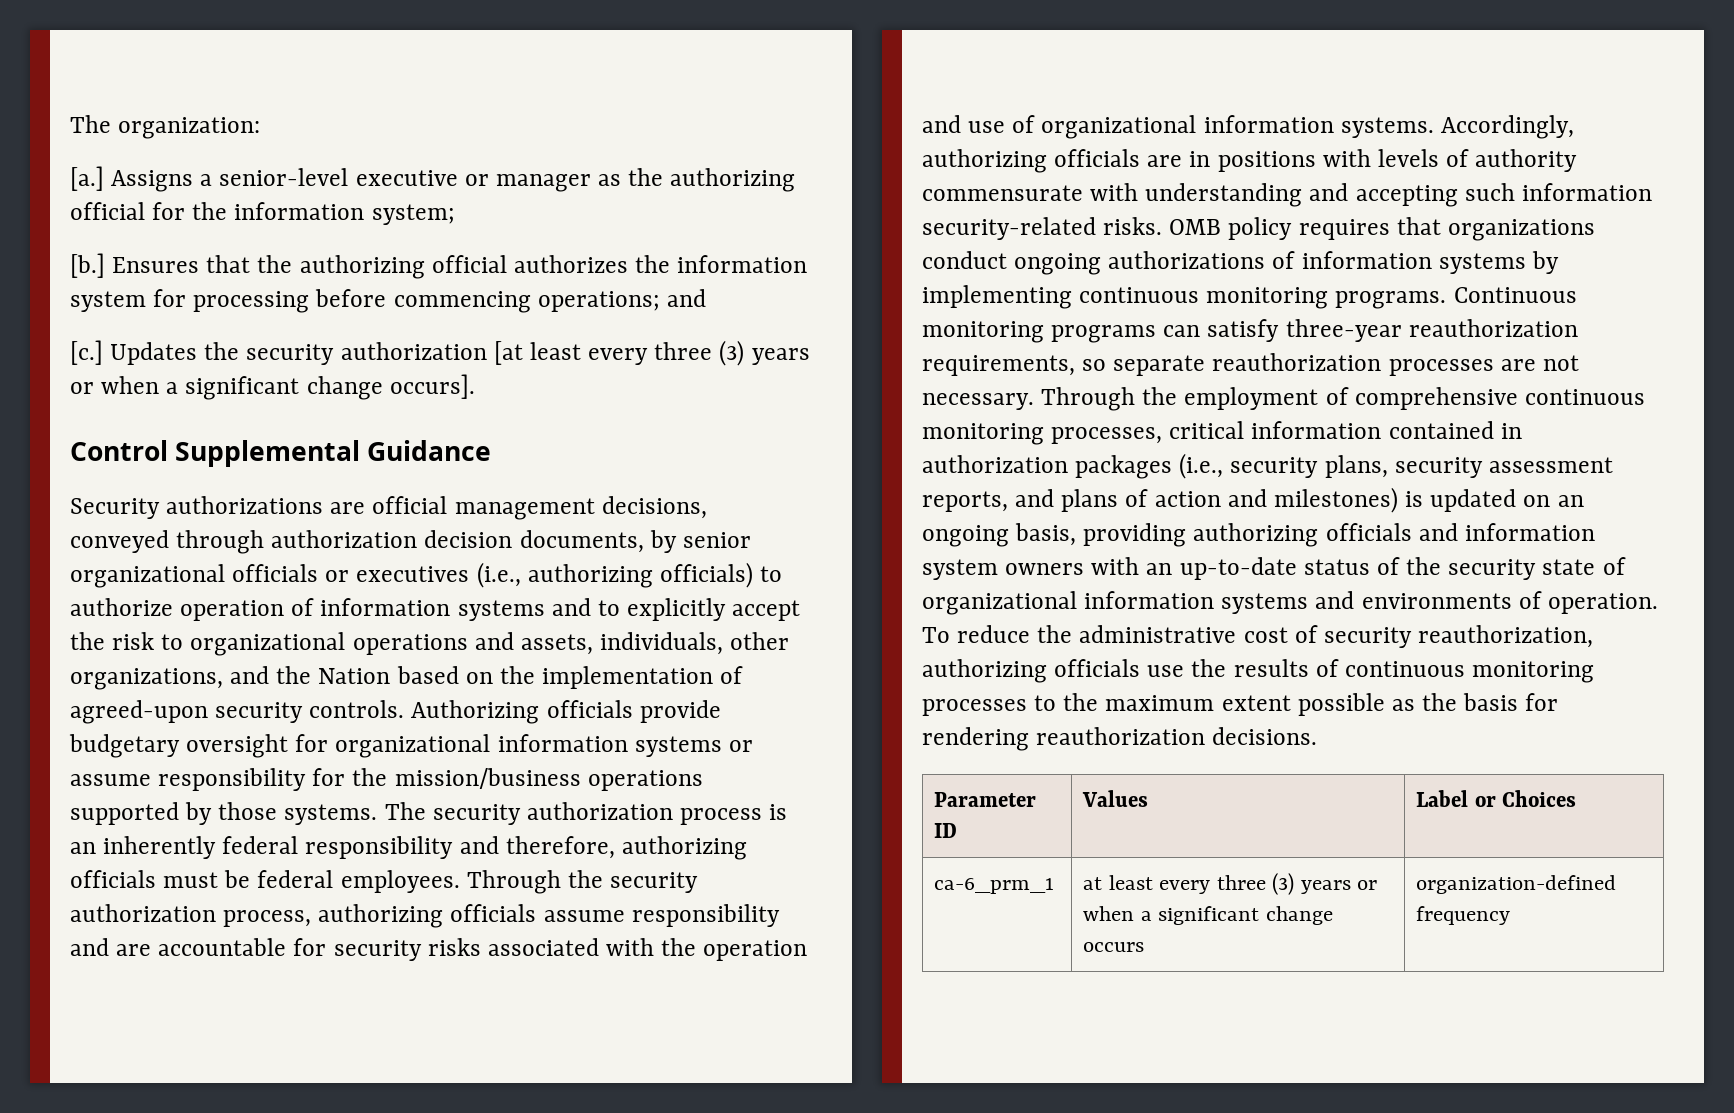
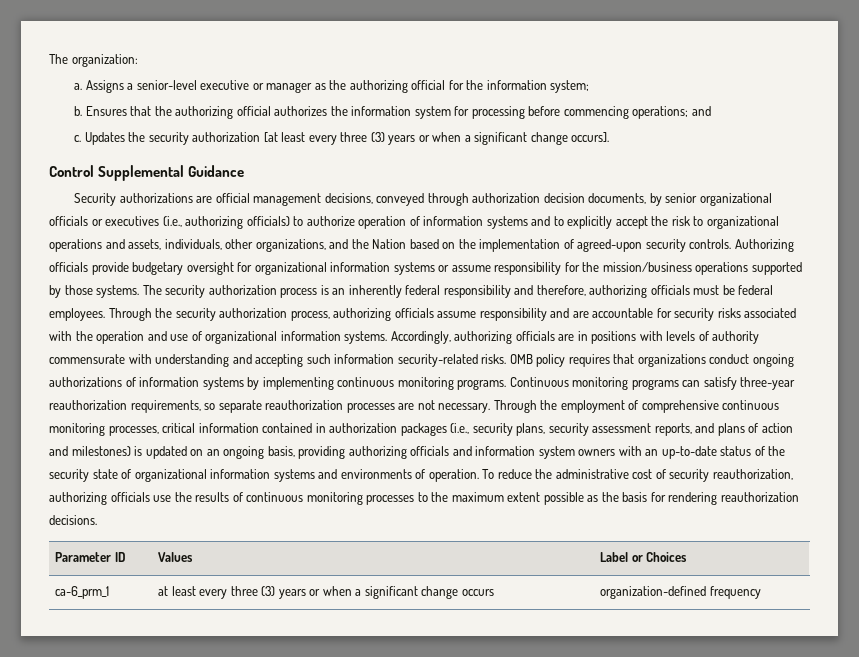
- [a.]
+ a.
- [b.]
+ b.
- [c.]
+ c.

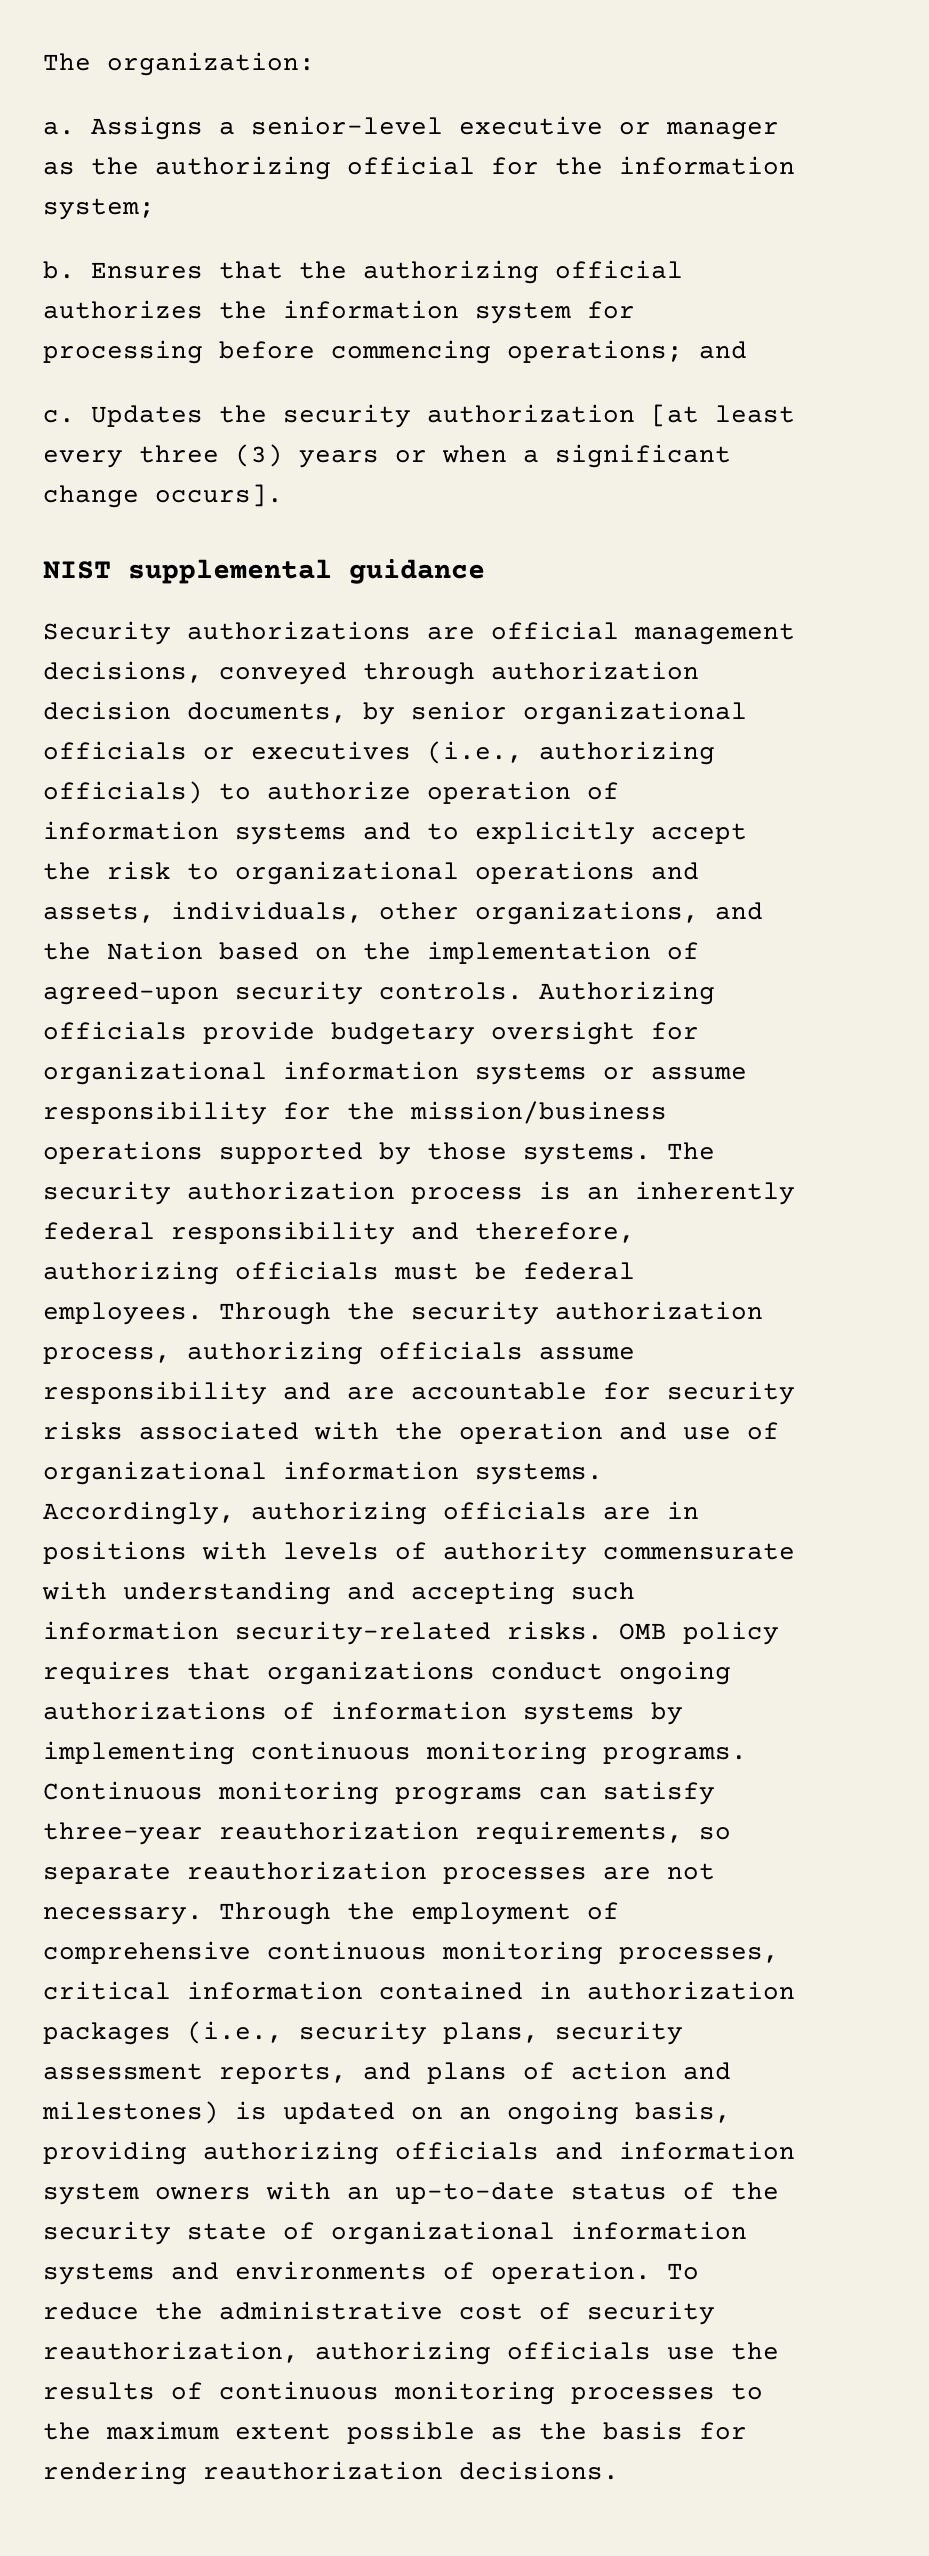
- Control Supplemental Guidance
+ NIST supplemental guidance
- Parameter ID | Values | Label or Choices
- ca-6_prm_1 | at least every three (3) years or when a significant change occurs | organization-defined frequency

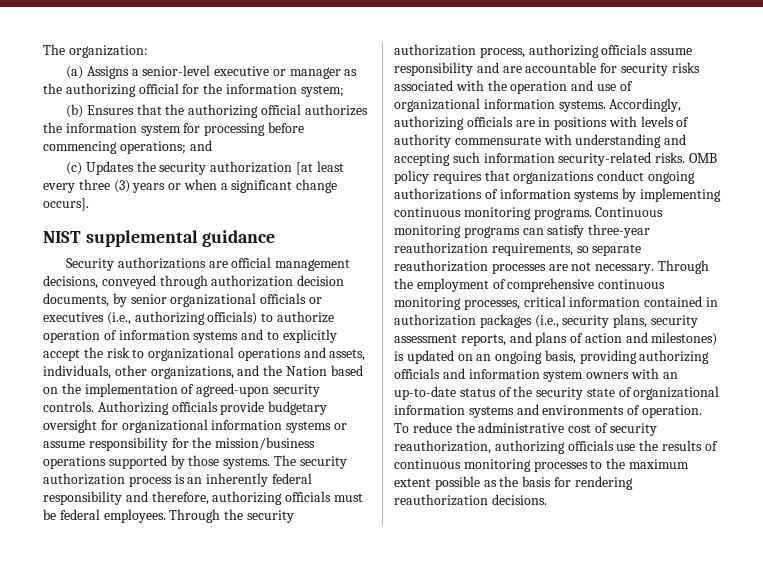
- a. Assigns a senior-level executive or manager as the authorizing official for the information system;
+ (a) Assigns a senior-level executive or manager as the authorizing official for the information system;
- b. Ensures that the authorizing official authorizes the information system for processing before commencing operations; and
+ (b) Ensures that the authorizing official authorizes the information system for processing before commencing operations; and
- c. Updates the security authorization [at least every three (3) years or when a significant change occurs].
+ (c) Updates the security authorization [at least every three (3) years or when a significant change occurs].

